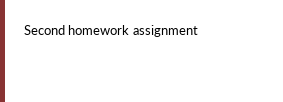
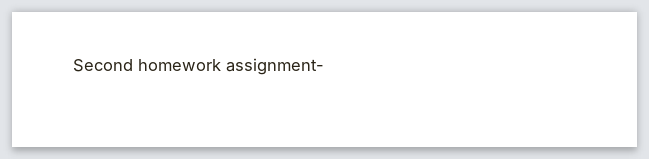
- Second homework assignment
+ Second homework assignment-

